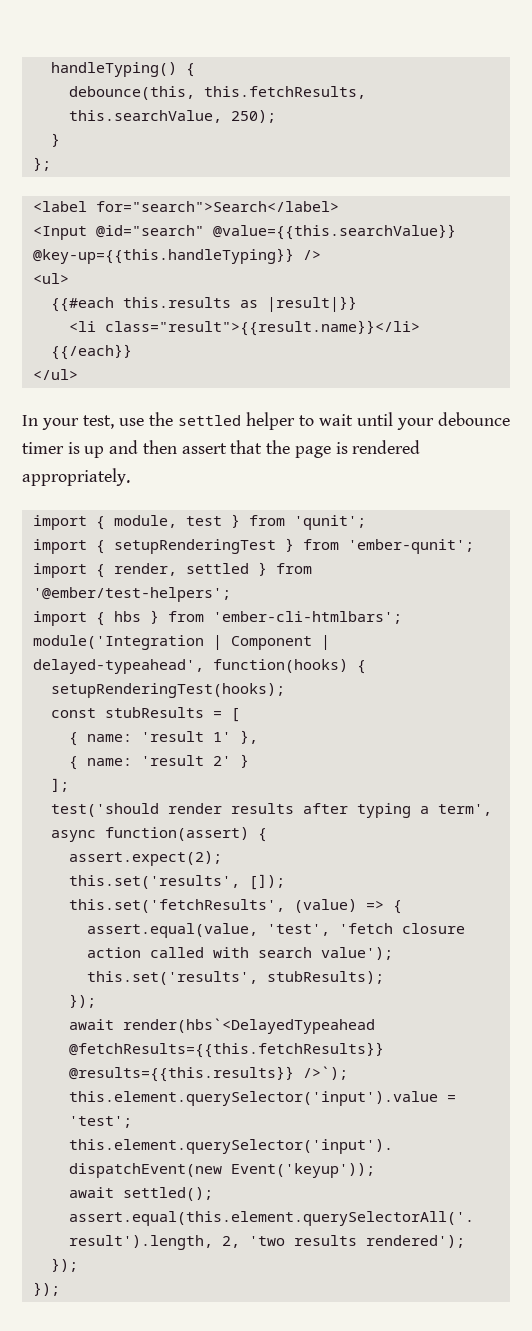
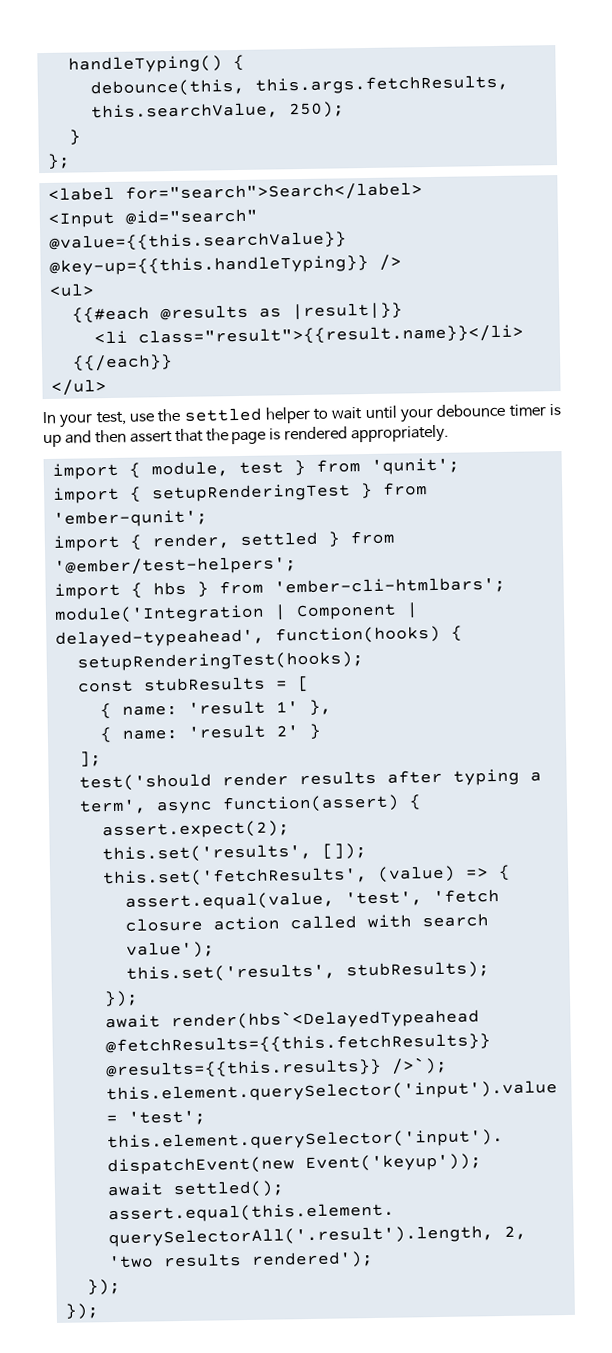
- debounce(this, this.fetchResults, this.searchValue, 250);
+ debounce(this, this.args.fetchResults, this.searchValue, 250);
- {{#each this.results as |result|}}
+ {{#each @results as |result|}}

